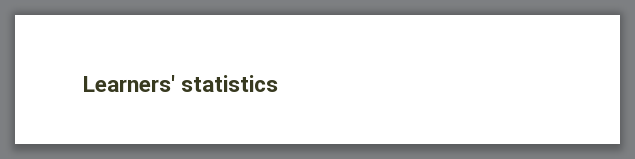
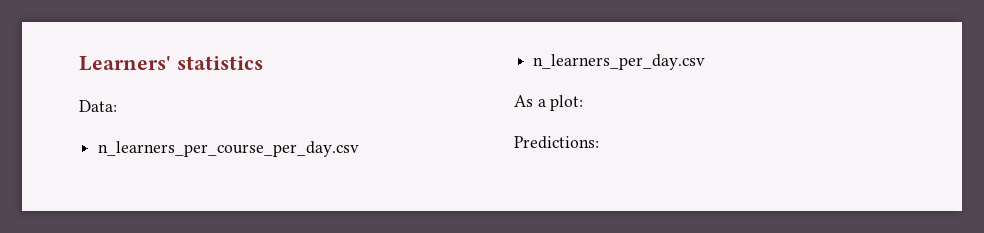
+ Data:
+ n_learners_per_course_per_day.csv
+ n_learners_per_day.csv
+ As a plot:
+ Predictions:

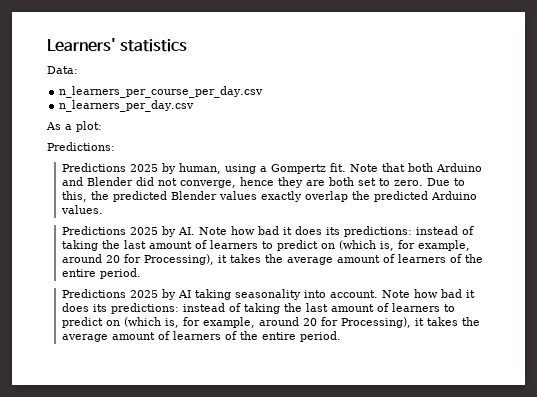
+ Predictions 2025 by human, using a Gompertz fit. Note that both Arduino and Blender did not converge, hence they are both set to zero. Due to this, the predicted Blender values exactly overlap the predicted Arduino values.
+ Predictions 2025 by AI. Note how bad it does its predictions: instead of taking the last amount of learners to predict on (which is, for example, around 20 for Processing), it takes the average amount of learners of the entire period.
+ Predictions 2025 by AI taking seasonality into account. Note how bad it does its predictions: instead of taking the last amount of learners to predict on (which is, for example, around 20 for Processing), it takes the average amount of learners of the entire period.

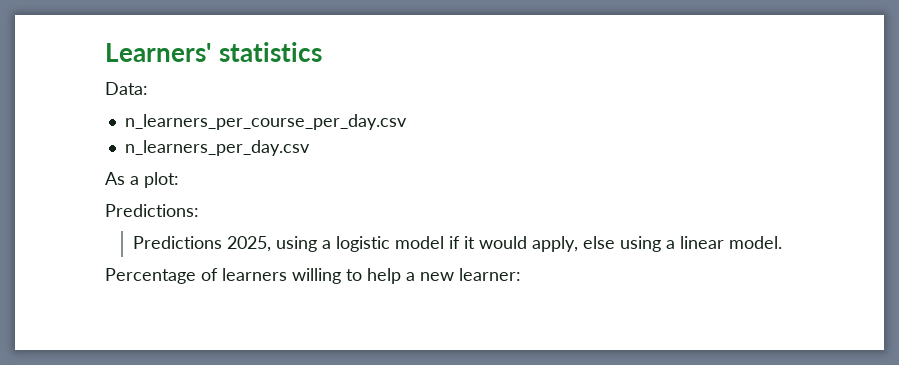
- Predictions 2025 by human, using a Gompertz fit. Note that both Arduino and Blender did not converge, hence they are both set to zero. Due to this, the predicted Blender values exactly overlap the predicted Arduino values.
- Predictions 2025 by AI. Note how bad it does its predictions: instead of taking the last amount of learners to predict on (which is, for example, around 20 for Processing), it takes the average amount of learners of the entire period.
- Predictions 2025 by AI taking seasonality into account. Note how bad it does its predictions: instead of taking the last amount of learners to predict on (which is, for example, around 20 for Processing), it takes the average amount of learners of the entire period.
+ Predictions 2025, using a logistic model if it would apply, else using a linear model.
+ Percentage of learners willing to help a new learner:

